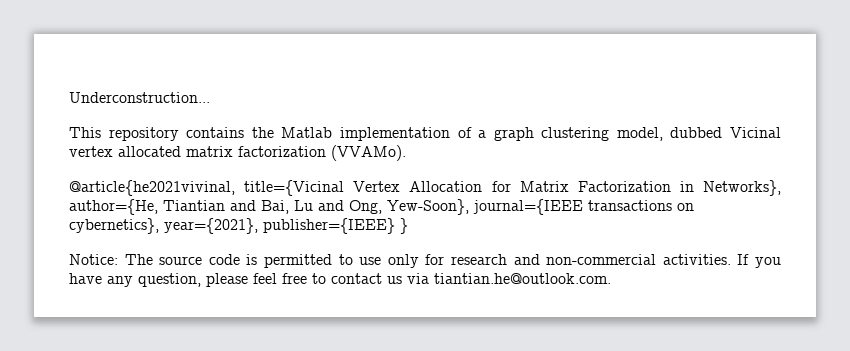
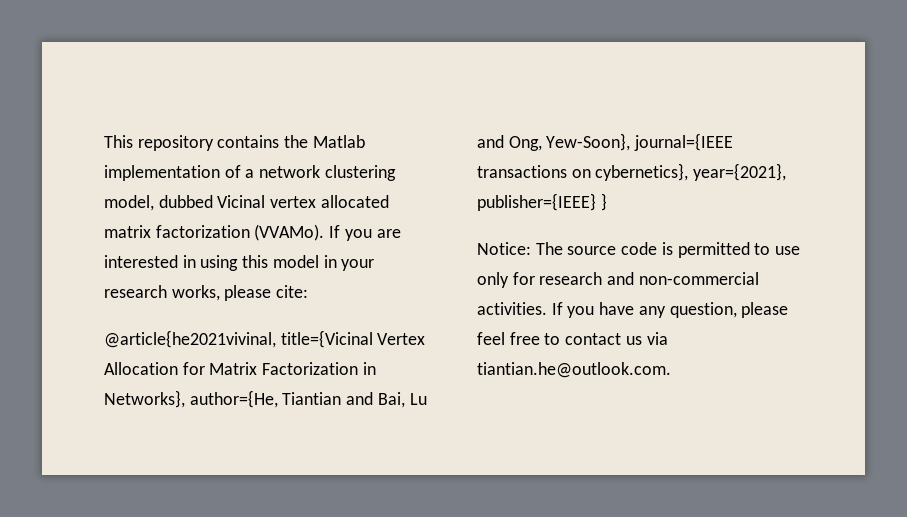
- Underconstruction...
- This repository contains the Matlab implementation of a graph clustering model, dubbed Vicinal vertex allocated matrix factorization (VVAMo).
+ This repository contains the Matlab implementation of a network clustering model, dubbed Vicinal vertex allocated matrix factorization (VVAMo). If you are interested in using this model in your research works, please cite:

